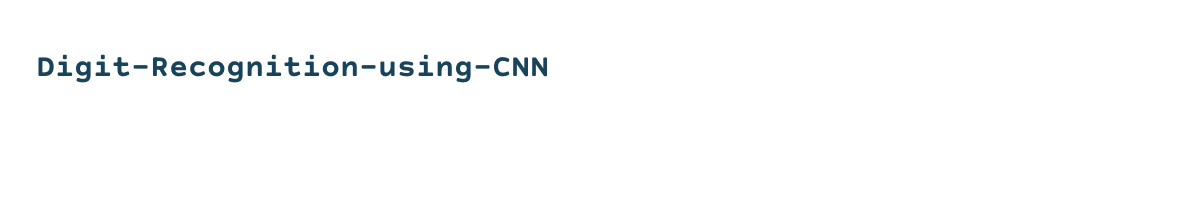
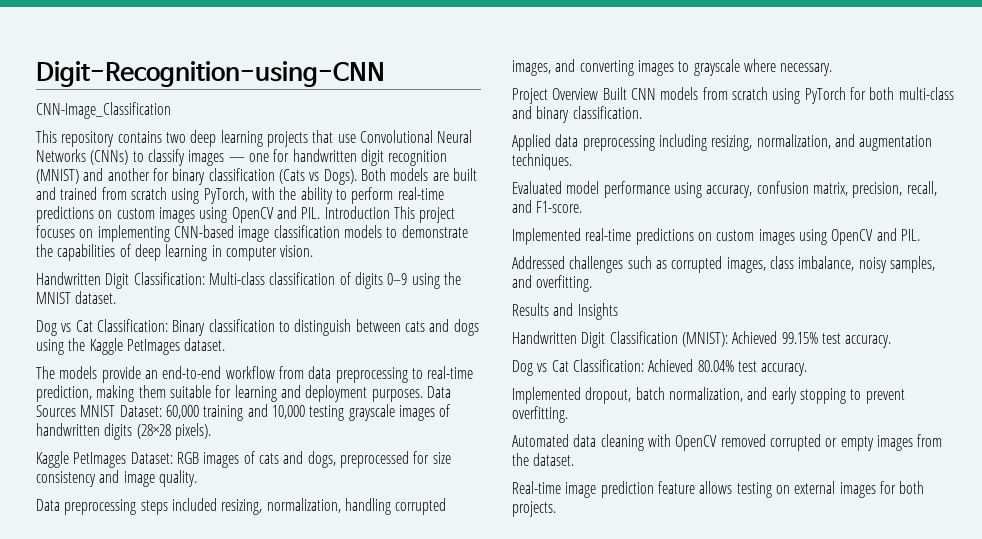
+ CNN-Image_Classification
+ This repository contains two deep learning projects that use Convolutional Neural Networks (CNNs) to classify images — one for handwritten digit recognition (MNIST) and another for binary classification (Cats vs Dogs). Both models are built and trained from scratch using PyTorch, with the ability to perform real-time predictions on custom images using OpenCV and PIL. Introduction This project focuses on implementing CNN-based image classification models to demonstrate the capabilities of deep learning in computer vision.
+ Handwritten Digit Classification: Multi-class classification of digits 0–9 using the MNIST dataset.
+ Dog vs Cat Classification: Binary classification to distinguish between cats and dogs using the Kaggle PetImages dataset.
+ The models provide an end-to-end workflow from data preprocessing to real-time prediction, making them suitable for learning and deployment purposes. Data Sources MNIST Dataset: 60,000 training and 10,000 testing grayscale images of handwritten digits (28×28 pixels).
+ Kaggle PetImages Dataset: RGB images of cats and dogs, preprocessed for size consistency and image quality.
+ Data preprocessing steps included resizing, normalization, handling corrupted images, and converting images to grayscale where necessary.
+ Project Overview Built CNN models from scratch using PyTorch for both multi-class and binary classification.
+ Applied data preprocessing including resizing, normalization, and augmentation techniques.
+ Evaluated model performance using accuracy, confusion matrix, precision, recall, and F1-score.
+ Implemented real-time predictions on custom images using OpenCV and PIL.
+ Addressed challenges such as corrupted images, class imbalance, noisy samples, and overfitting.
+ Results and Insights
+ Handwritten Digit Classification (MNIST): Achieved 99.15% test accuracy.
+ Dog vs Cat Classification: Achieved 80.04% test accuracy.
+ Implemented dropout, batch normalization, and early stopping to prevent overfitting.
+ Automated data cleaning with OpenCV removed corrupted or empty images from the dataset.
+ Real-time image prediction feature allows testing on external images for both projects.

